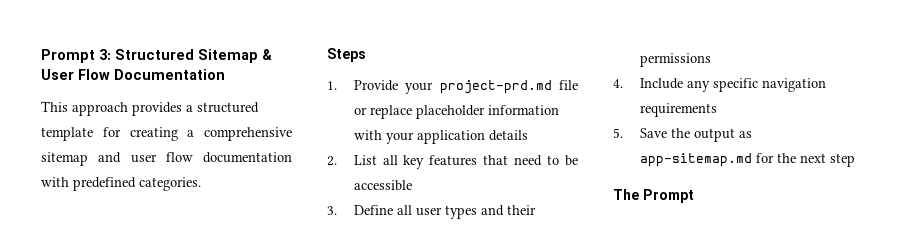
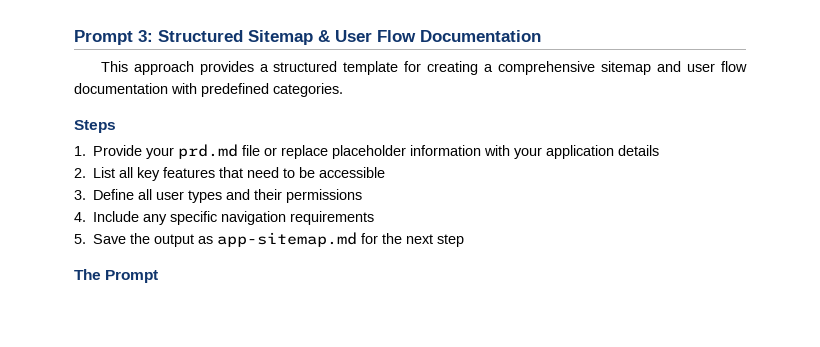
- 1. Provide your project-prd.md file or replace placeholder information with your application details
+ 1. Provide your prd.md file or replace placeholder information with your application details

